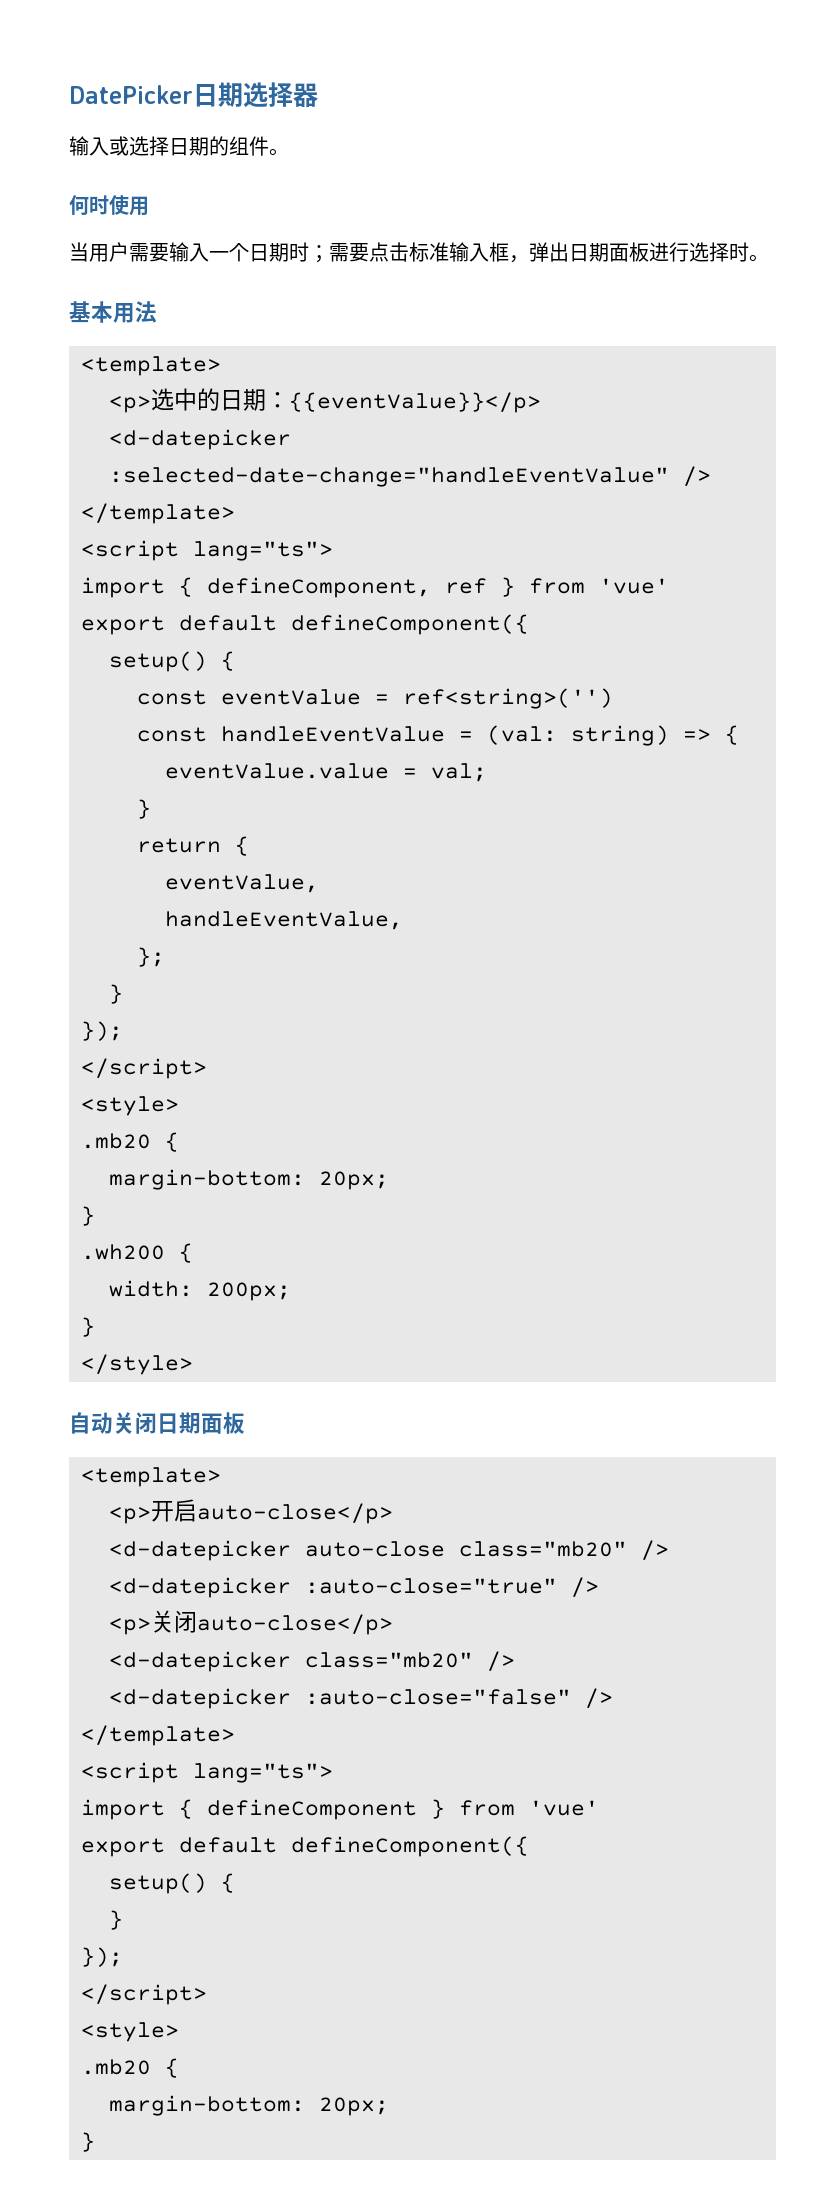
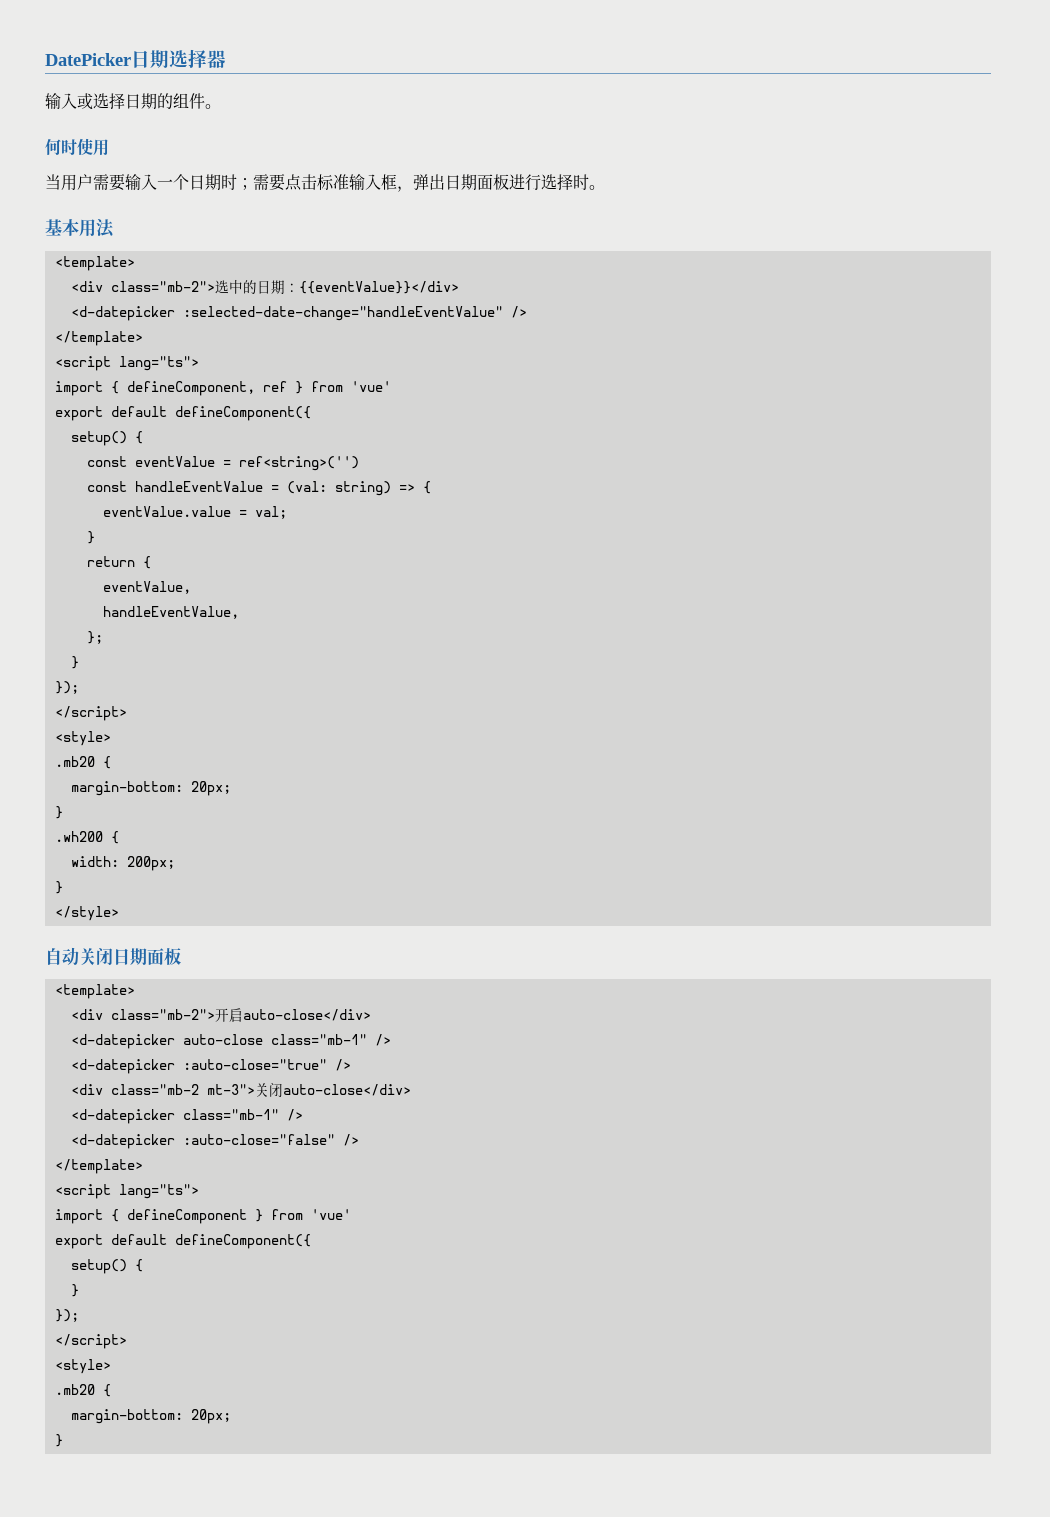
- <p>选中的日期：{{eventValue}}</p>
+ <div class="mb-2">选中的日期：{{eventValue}}</div>
- <p>开启auto-close</p>
+ <div class="mb-2">开启auto-close</div>
- <d-datepicker auto-close class="mb20" />
+ <d-datepicker auto-close class="mb-1" />
- <p>关闭auto-close</p>
- <d-datepicker class="mb20" />
+ <div class="mb-2 mt-3">关闭auto-close</div>
+ <d-datepicker class="mb-1" />

